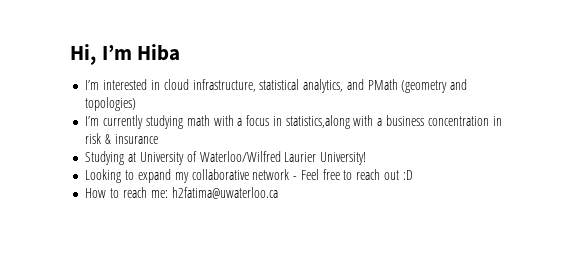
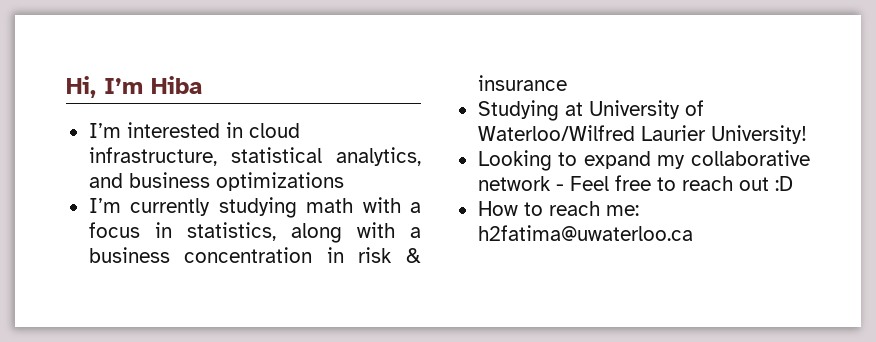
- I’m interested in cloud infrastructure, statistical analytics, and PMath (geometry and topologies)
+ I’m interested in cloud infrastructure, statistical analytics, and business optimizations
- I’m currently studying math with a focus in statistics,along with a business concentration in risk & insurance
+ I’m currently studying math with a focus in statistics, along with a business concentration in risk & insurance

